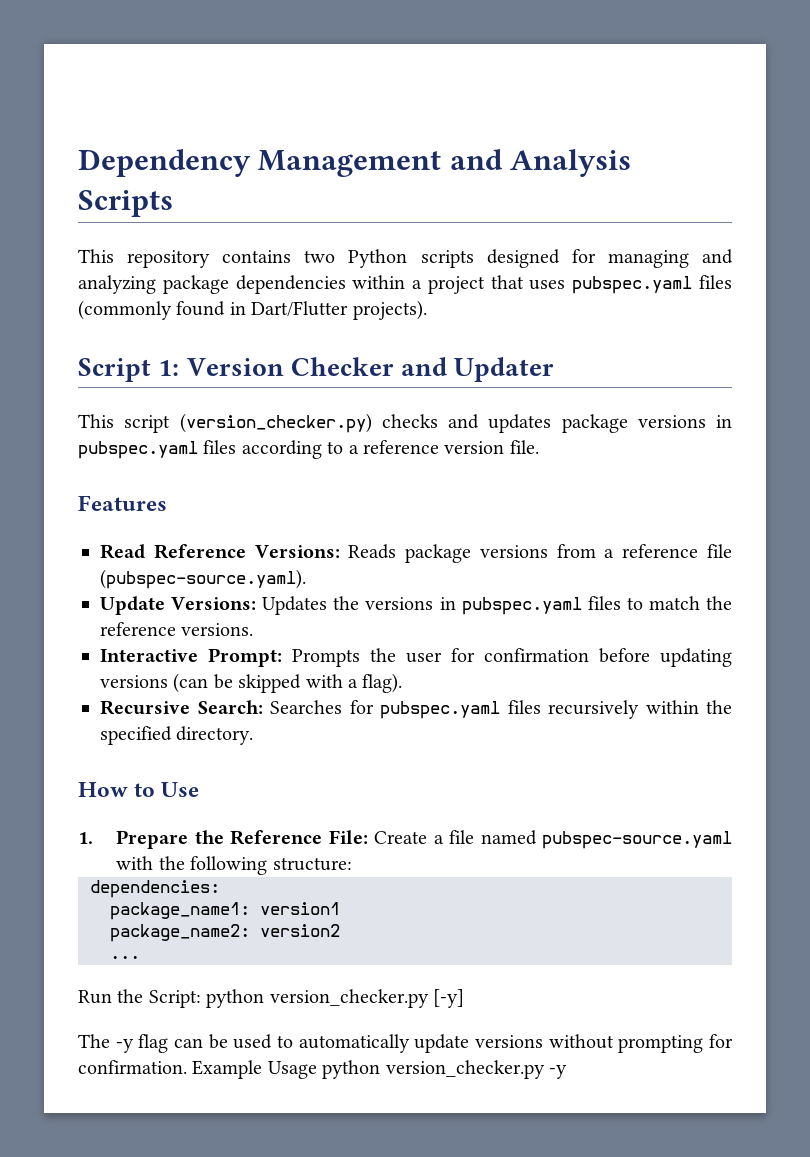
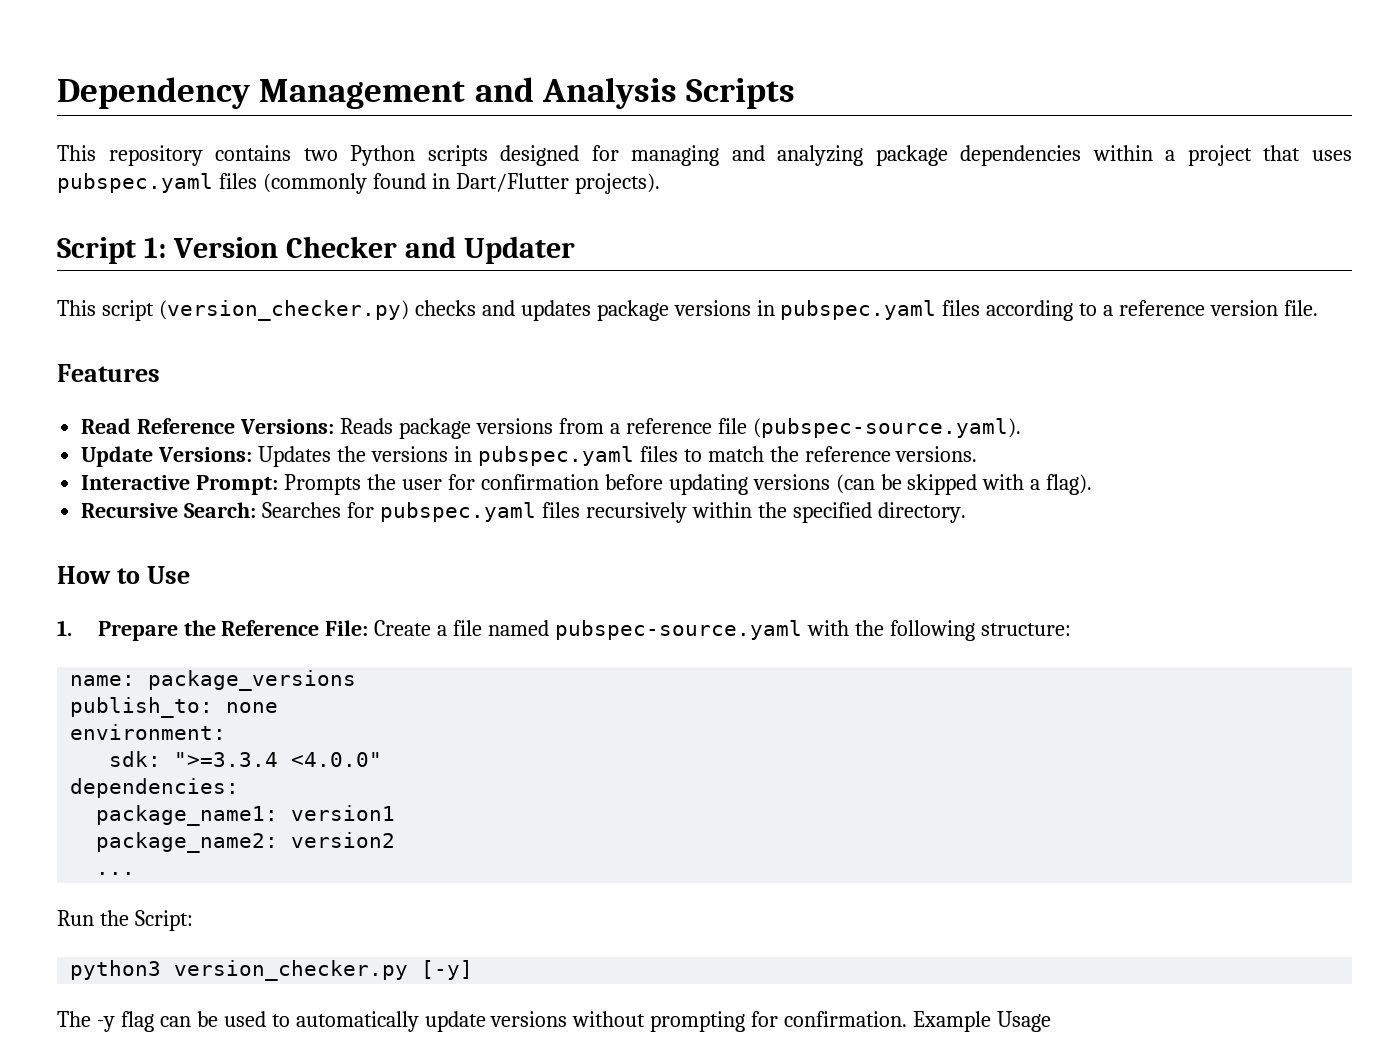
+ name: package_versions
+ publish_to: none
+ environment:
+ sdk: ">=3.3.4 <4.0.0"
- Run the Script: python version_checker.py [-y]
+ Run the Script:
+ python3 version_checker.py [-y]
- Example Usage python version_checker.py -y
+ Example Usage

